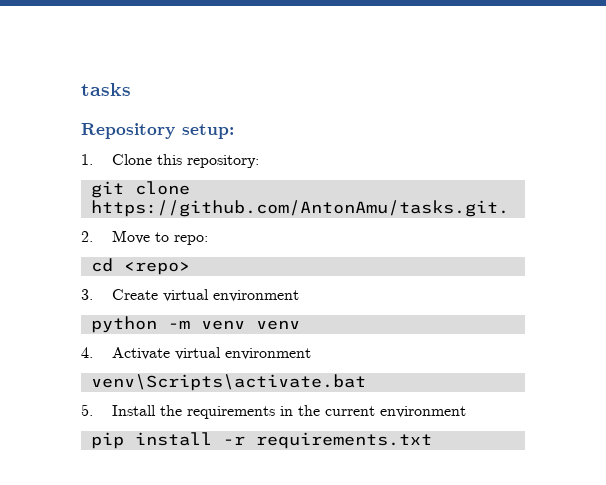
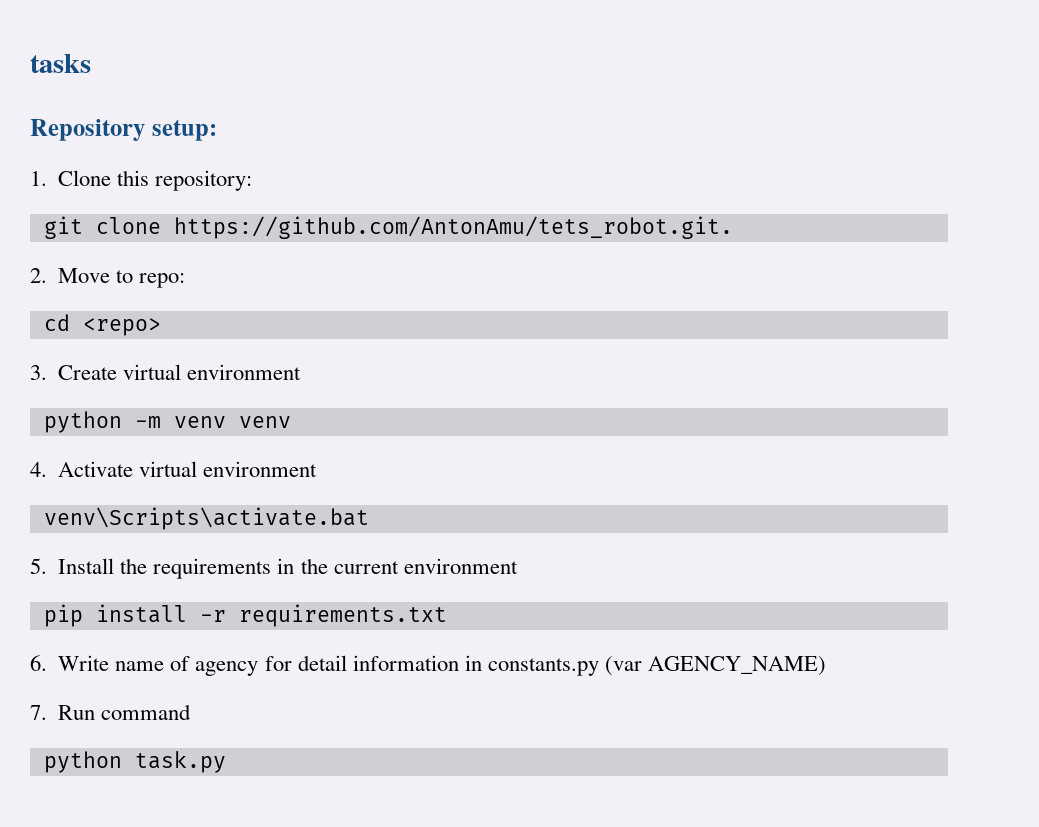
- git clone https://github.com/AntonAmu/tasks.git.
+ git clone https://github.com/AntonAmu/tets_robot.git.
+ 6. Write name of agency for detail information in constants.py (var AGENCY_NAME)
+ 7. Run command
+ python task.py

